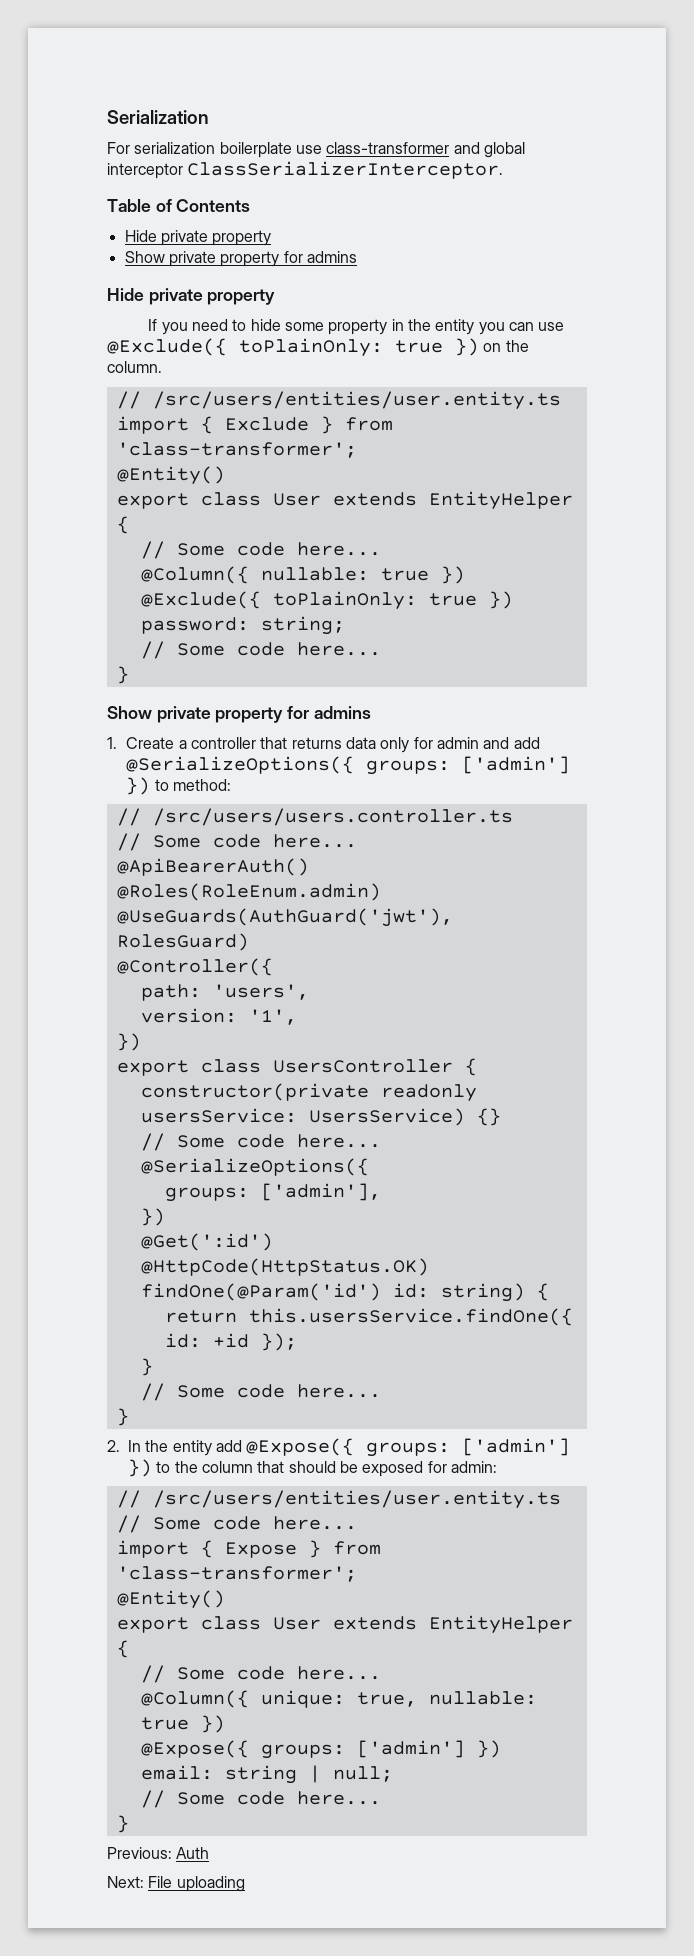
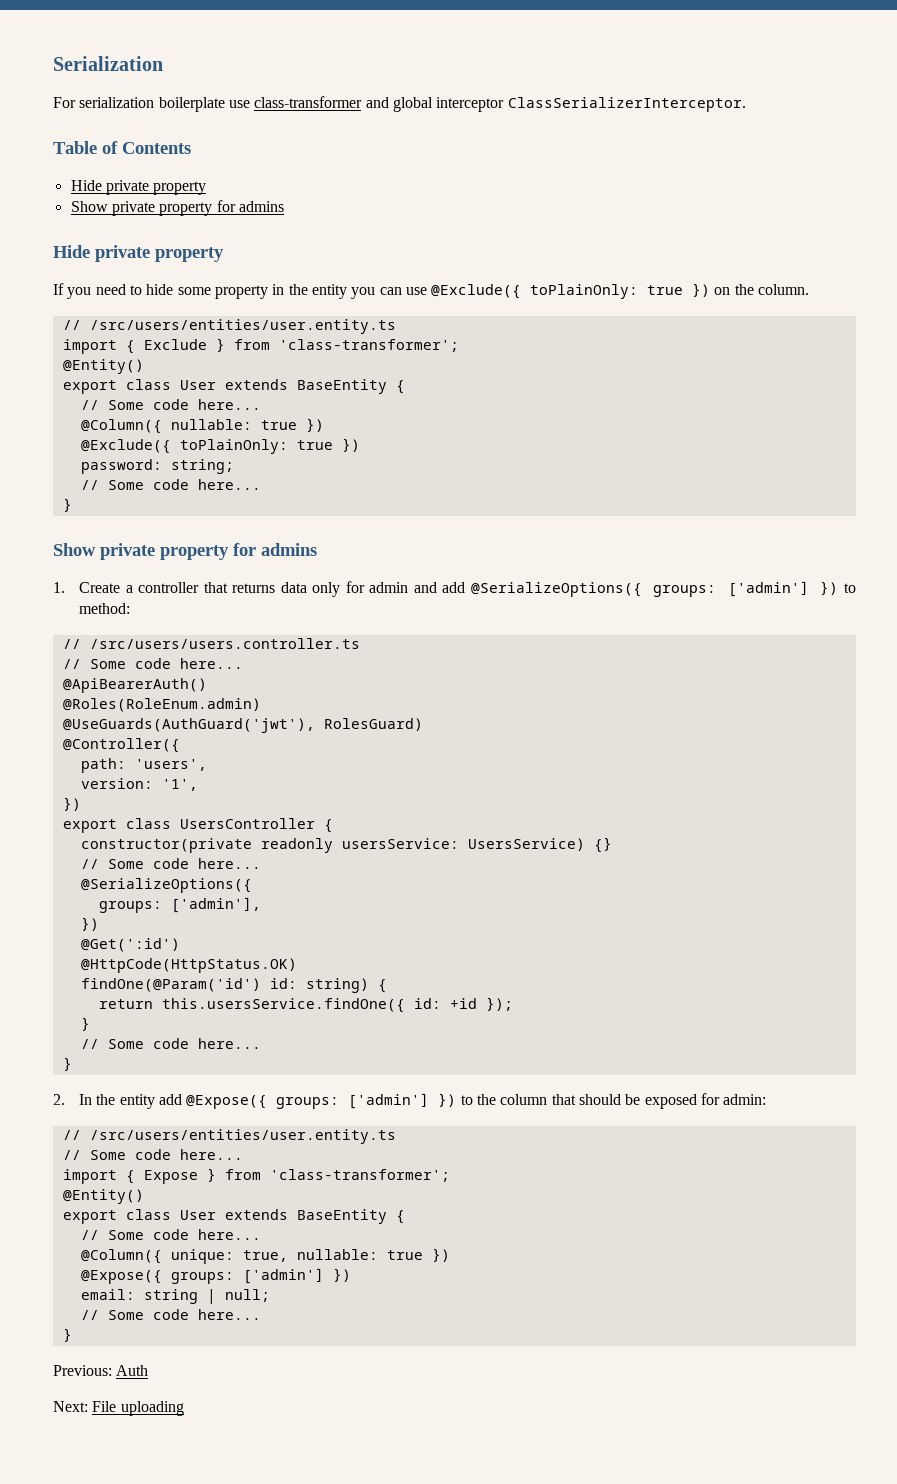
  import { Exclude } from 'class-transformer';
  @Entity()
- export class User extends EntityHelper {
+ export class User extends BaseEntity {
  import { Expose } from 'class-transformer';
  @Entity()
- export class User extends EntityHelper {
+ export class User extends BaseEntity {

